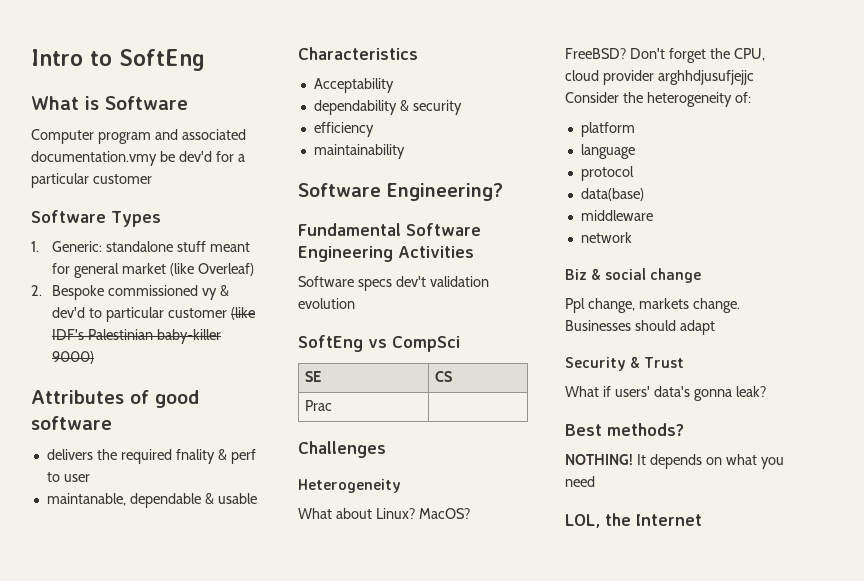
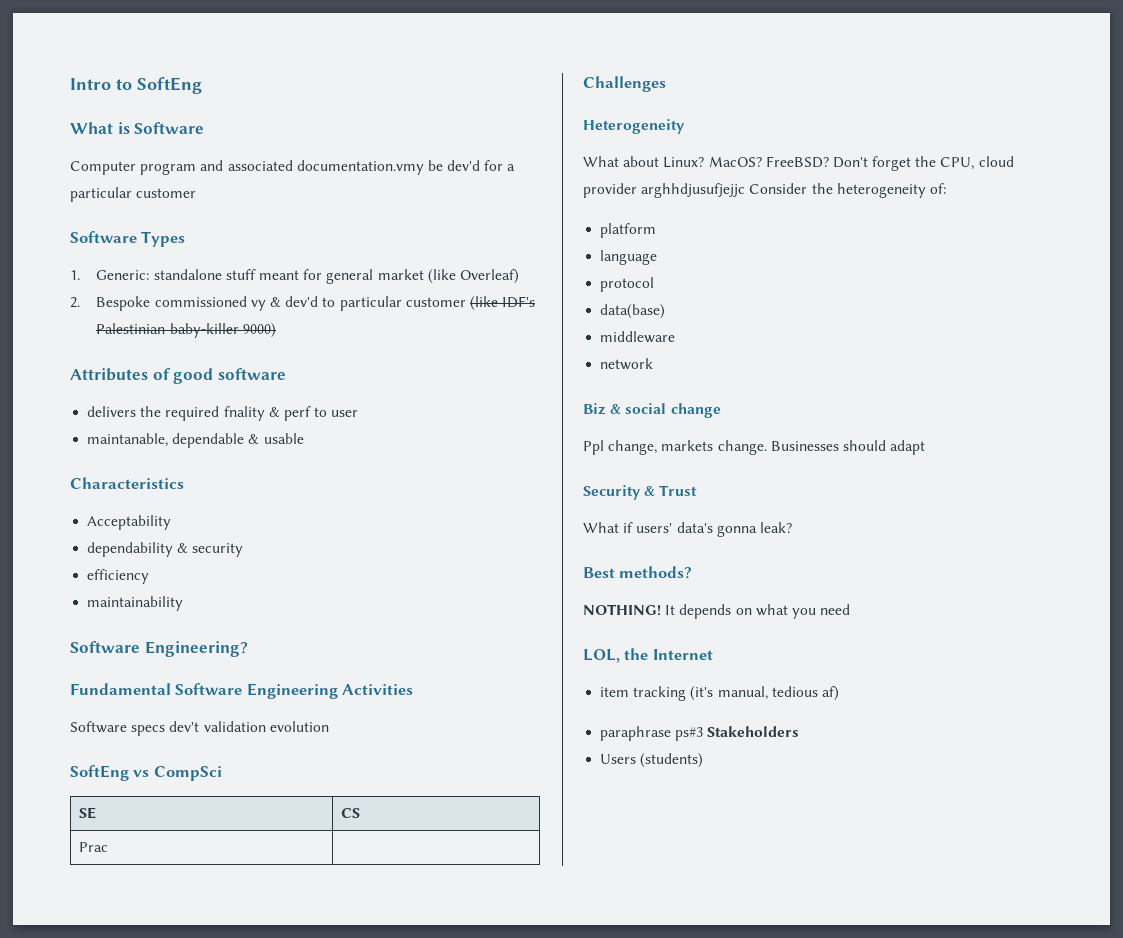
+ item tracking (it's manual, tedious af)
+ paraphrase ps#3 Stakeholders
+ Users (students)

